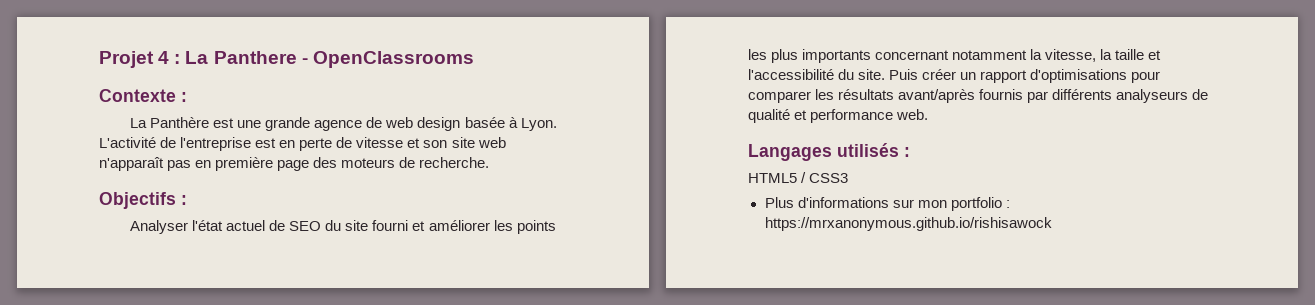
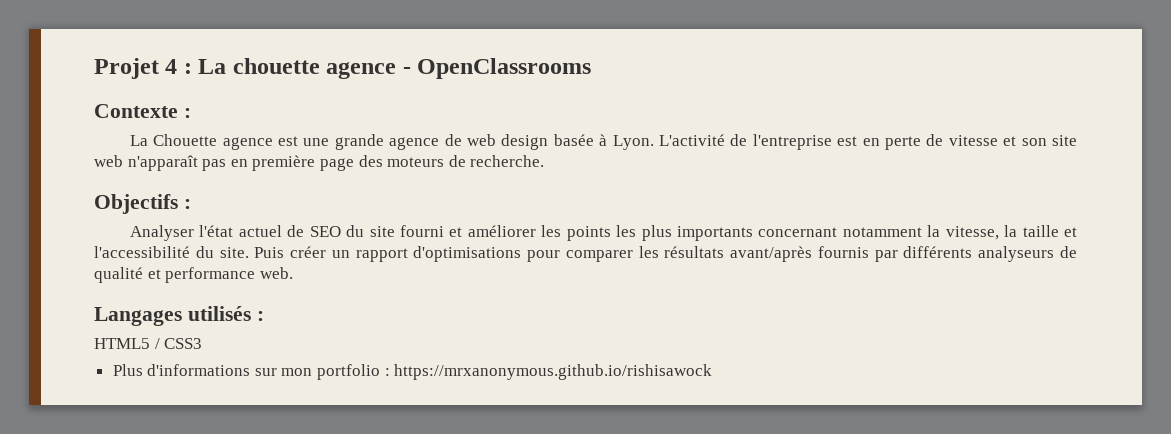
- Projet 4 : La Panthere - OpenClassrooms
+ Projet 4 : La chouette agence - OpenClassrooms
- La Panthère est une grande agence de web design basée à Lyon.
+ La Chouette agence est une grande agence de web design basée à Lyon.

